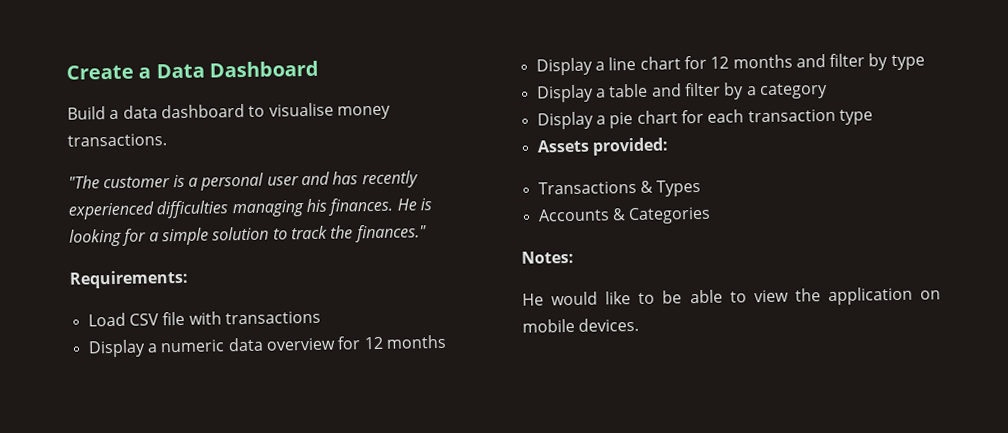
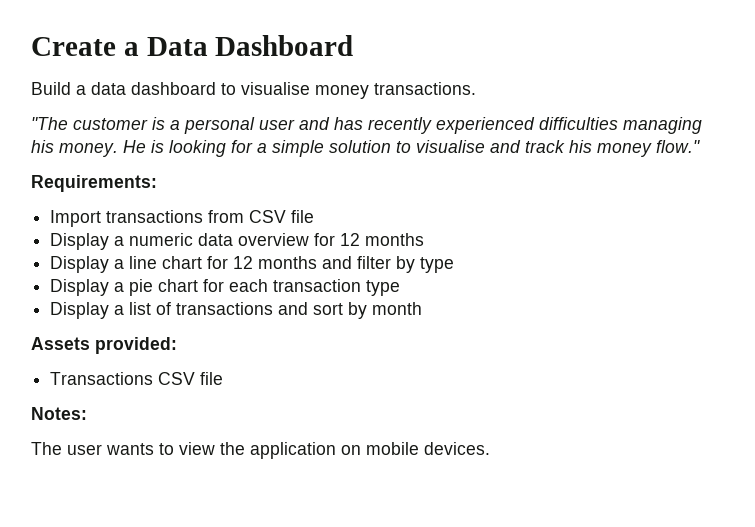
- "The customer is a personal user and has recently experienced difficulties managing his finances.
+ "The customer is a personal user and has recently experienced difficulties managing his money.
- He is looking for a simple solution to track the finances."
+ He is looking for a simple solution to visualise and track his money flow."
  Requirements:
- Load CSV file with transactions
+ Import transactions from CSV file
- Display a table and filter by a category
+ Display a list of transactions and sort by month
  Assets provided:
- Transactions & Types
- Accounts & Categories
+ Transactions CSV file
  Notes:
- He would like to be able to view the application on mobile devices.
+ The user wants to view the application on mobile devices.

